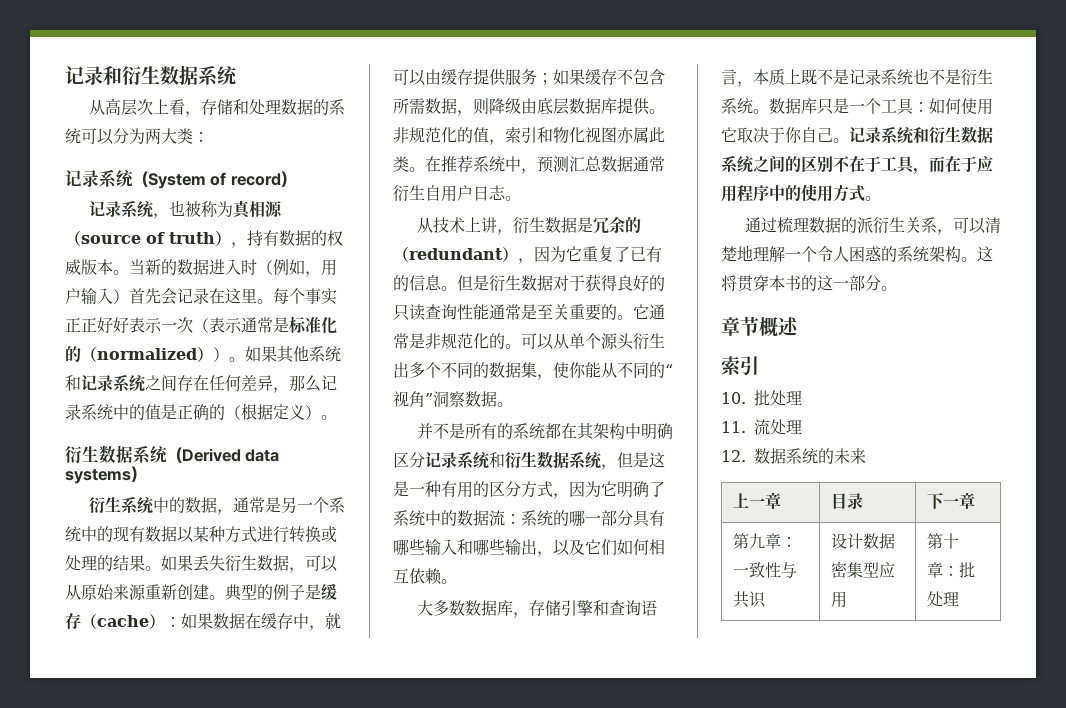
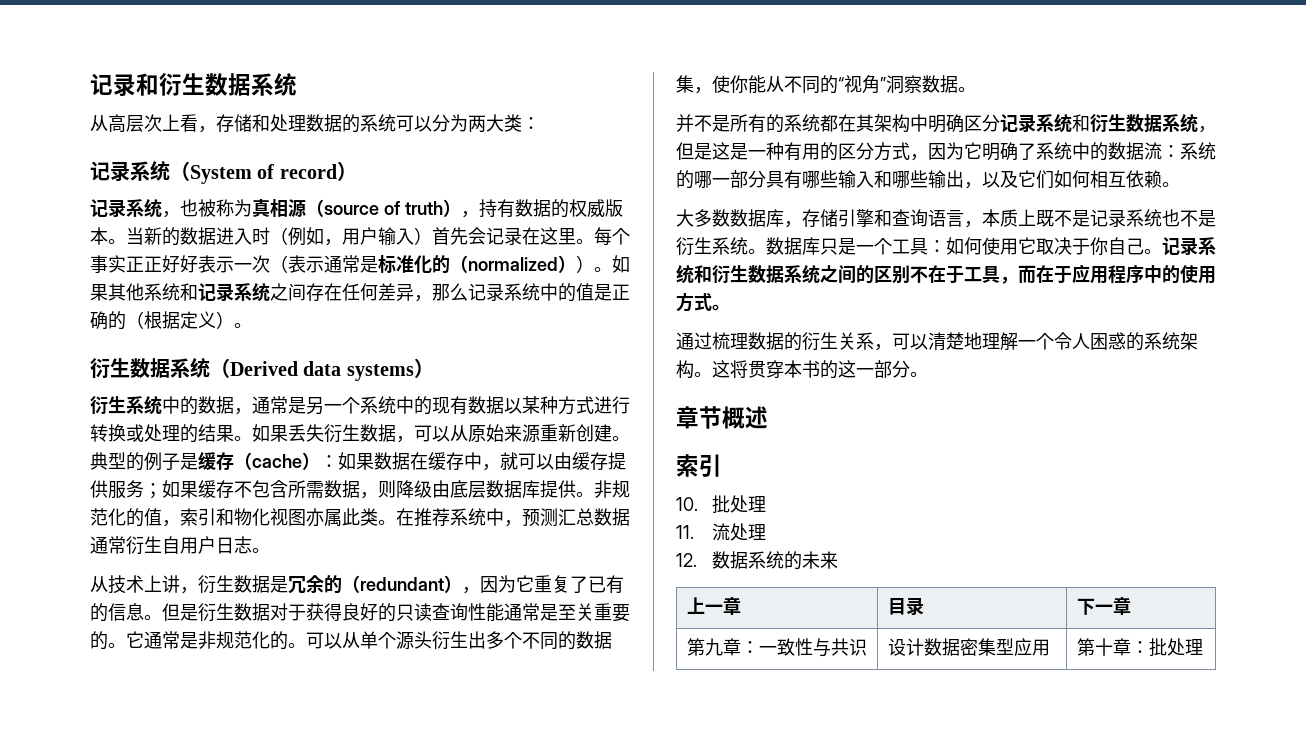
- 通过梳理数据的派衍生关系，可以清楚地理解一个令人困惑的系统架构。
+ 通过梳理数据的衍生关系，可以清楚地理解一个令人困惑的系统架构。

